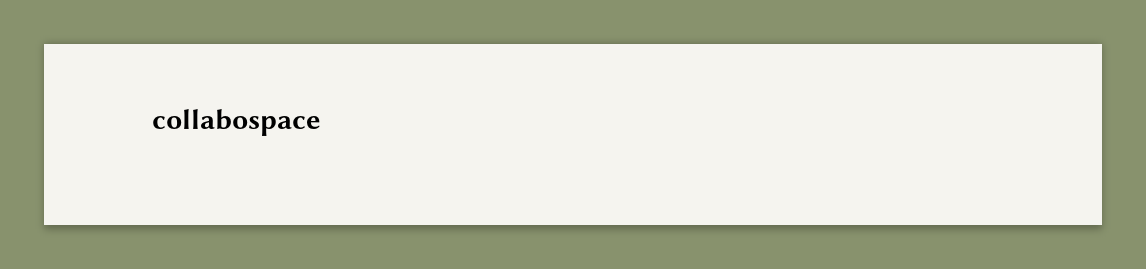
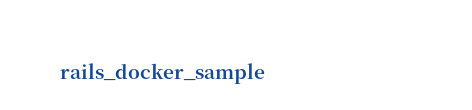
- collabospace
+ rails_docker_sample

